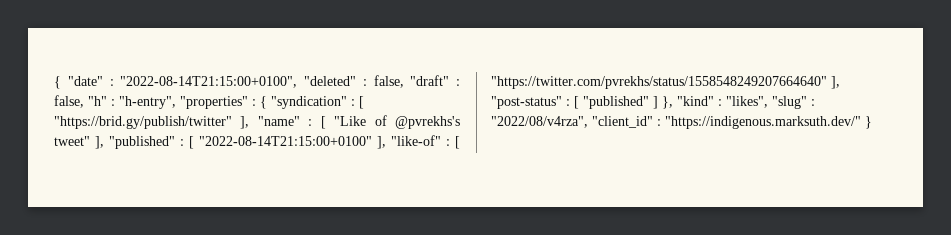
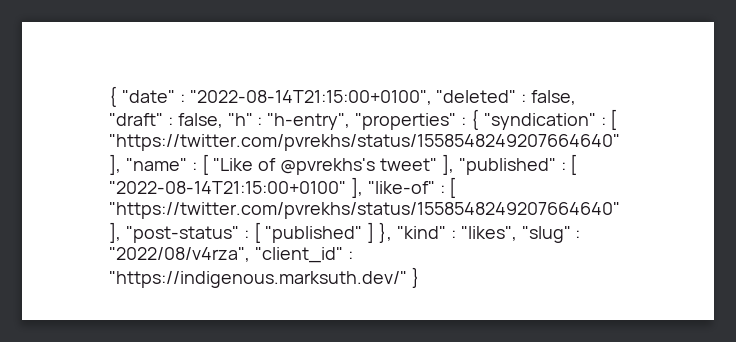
- { "date" : "2022-08-14T21:15:00+0100", "deleted" : false, "draft" : false, "h" : "h-entry", "properties" : { "syndication" : [ "https://brid.gy/publish/twitter" ], "name" : [ "Like of @pvrekhs's tweet" ], "published" : [ "2022-08-14T21:15:00+0100" ], "like-of" : [ "https://twitter.com/pvrekhs/status/1558548249207664640" ], "post-status" : [ "published" ] }, "kind" : "likes", "slug" : "2022/08/v4rza", "client_id" : "https://indigenous.marksuth.dev/" }
+ { "date" : "2022-08-14T21:15:00+0100", "deleted" : false, "draft" : false, "h" : "h-entry", "properties" : { "syndication" : [ "https://twitter.com/pvrekhs/status/1558548249207664640" ], "name" : [ "Like of @pvrekhs's tweet" ], "published" : [ "2022-08-14T21:15:00+0100" ], "like-of" : [ "https://twitter.com/pvrekhs/status/1558548249207664640" ], "post-status" : [ "published" ] }, "kind" : "likes", "slug" : "2022/08/v4rza", "client_id" : "https://indigenous.marksuth.dev/" }

